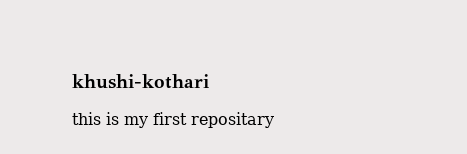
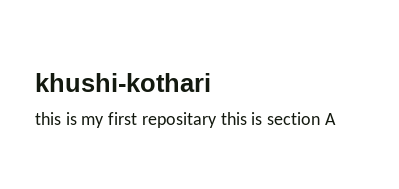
- this is my first repositary
+ this is my first repositary this is section A

